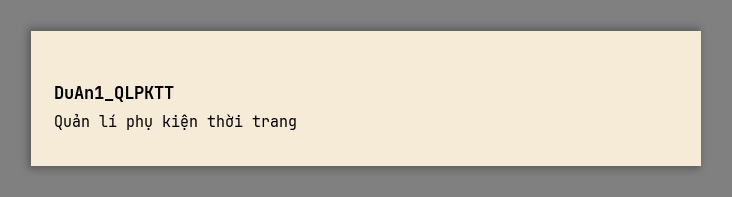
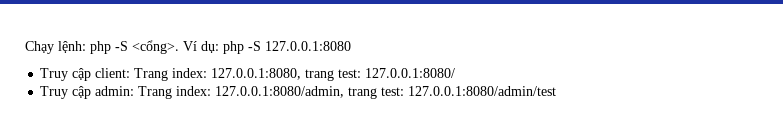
- DuAn1_QLPKTT
- Quản lí phụ kiện thời trang
+ Chạy lệnh: php -S <cổng>. Ví dụ: php -S 127.0.0.1:8080
+ Truy cập client: Trang index: 127.0.0.1:8080, trang test: 127.0.0.1:8080/
+ Truy cập admin: Trang index: 127.0.0.1:8080/admin, trang test: 127.0.0.1:8080/admin/test

